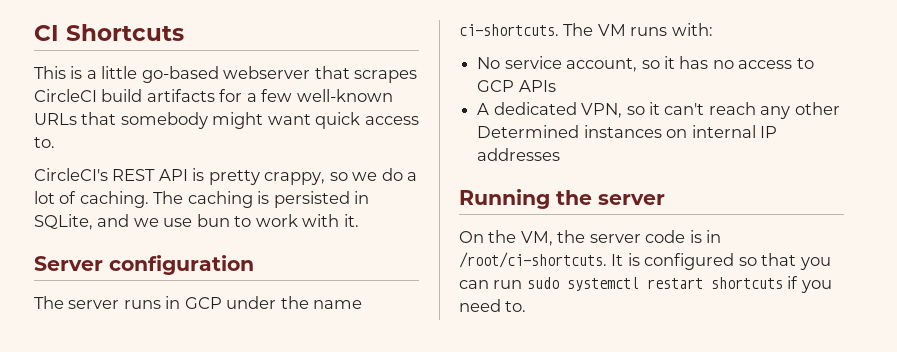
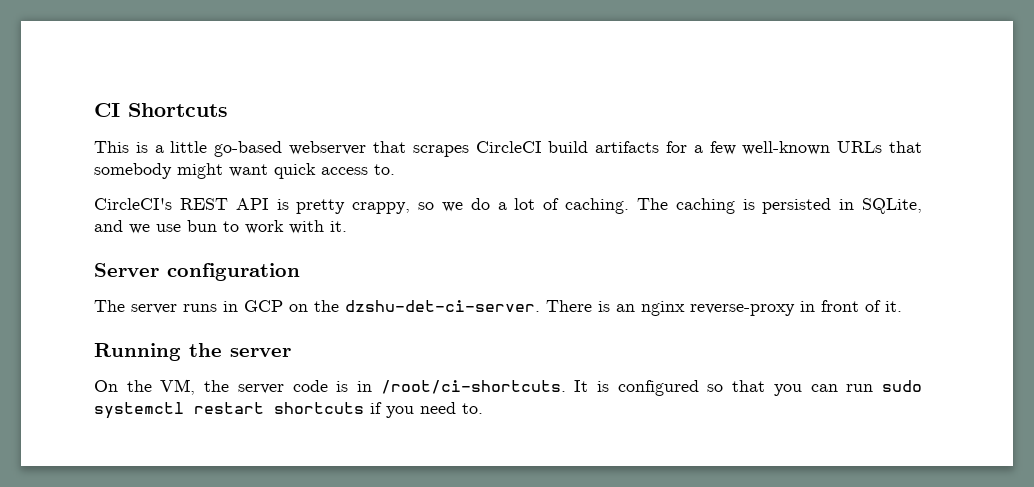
- The server runs in GCP under the name ci-shortcuts. The VM runs with:
- No service account, so it has no access to GCP APIs
- A dedicated VPN, so it can't reach any other Determined instances on internal IP addresses
+ The server runs in GCP on the dzshu-det-ci-server. There is an nginx reverse-proxy in front of it.

